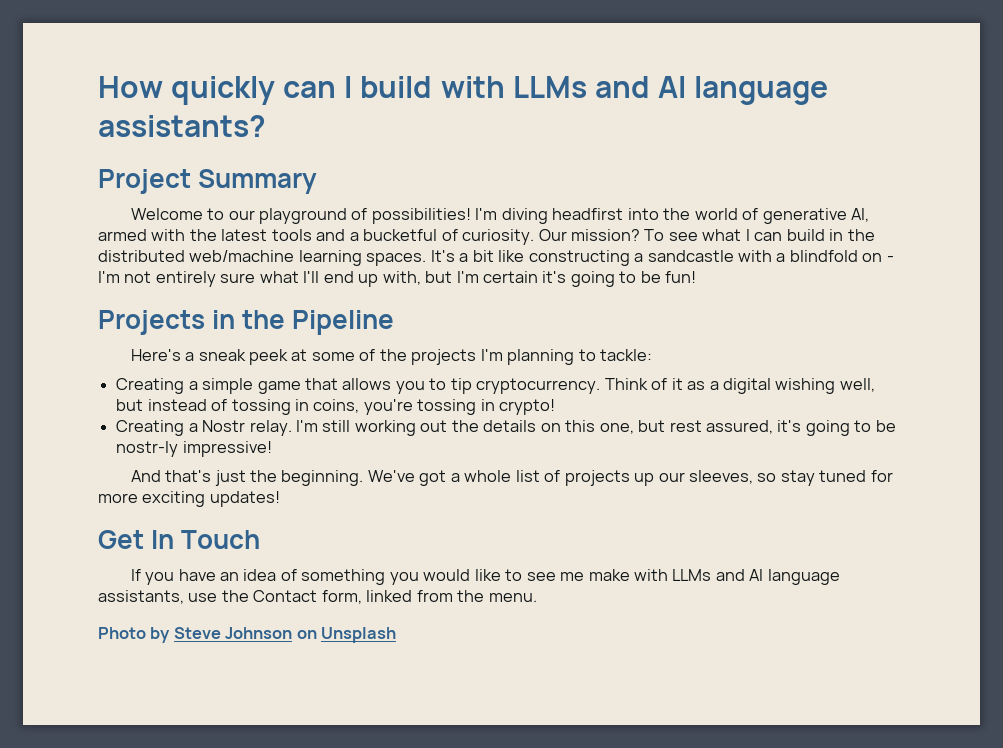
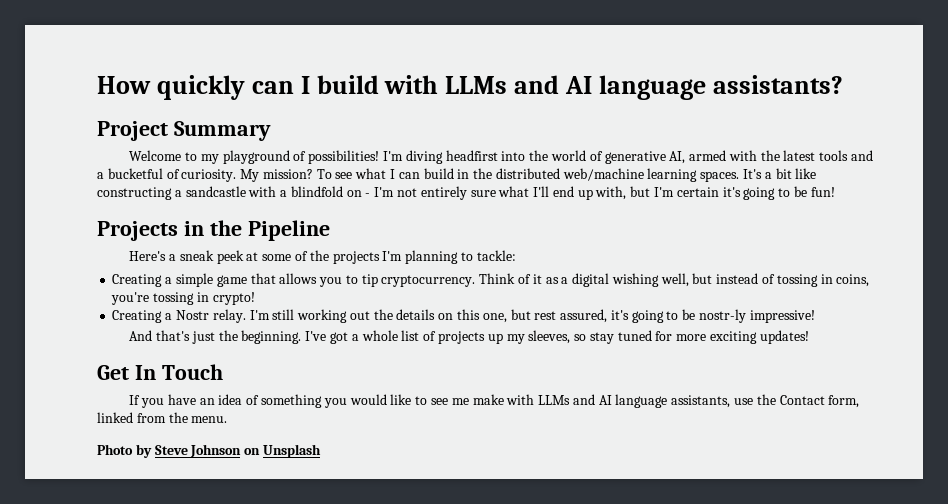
- Welcome to our playground of possibilities!
+ Welcome to my playground of possibilities!
- Our mission?
+ My mission?
- We've got a whole list of projects up our sleeves, so stay tuned for more exciting updates!
+ I've got a whole list of projects up my sleeves, so stay tuned for more exciting updates!

